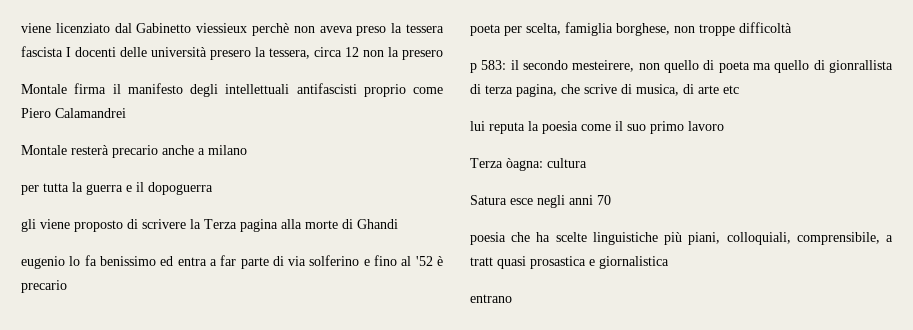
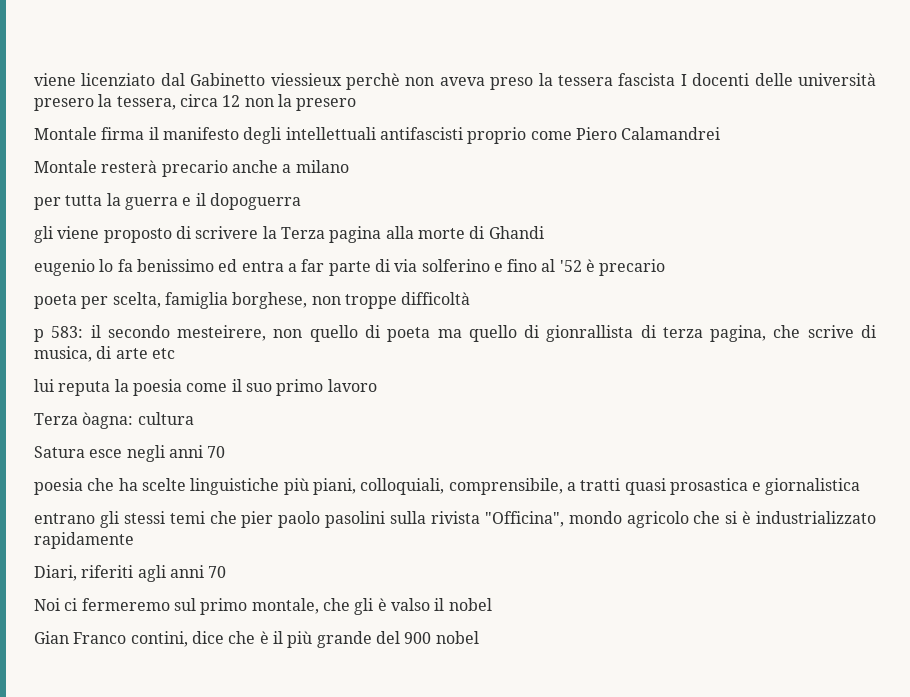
- poesia che ha scelte linguistiche più piani, colloquiali, comprensibile, a tratt quasi prosastica e giornalistica
+ poesia che ha scelte linguistiche più piani, colloquiali, comprensibile, a tratti quasi prosastica e giornalistica
- entrano
+ entrano gli stessi temi che pier paolo pasolini sulla rivista "Officina", mondo agricolo che si è industrializzato rapidamente
+ Diari, riferiti agli anni 70
+ Noi ci fermeremo sul primo montale, che gli è valso il nobel
+ Gian Franco contini, dice che è il più grande del 900 nobel

